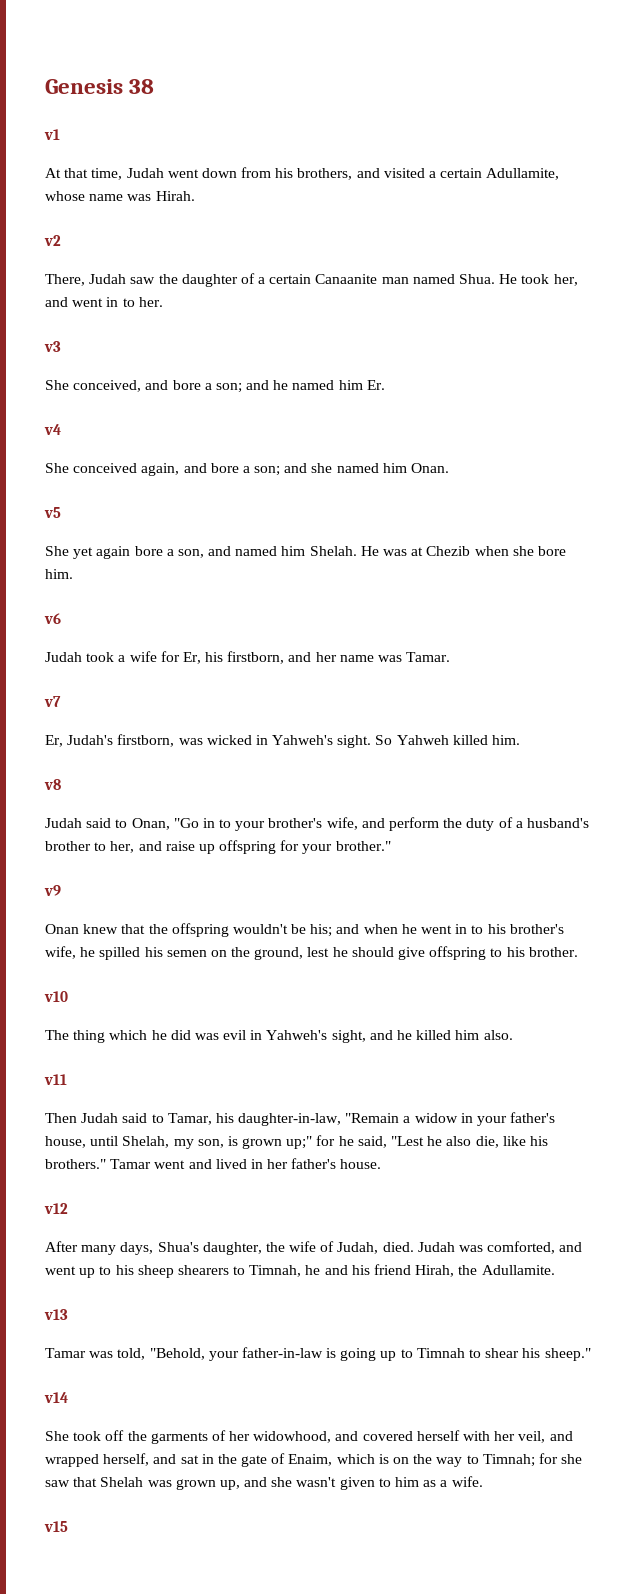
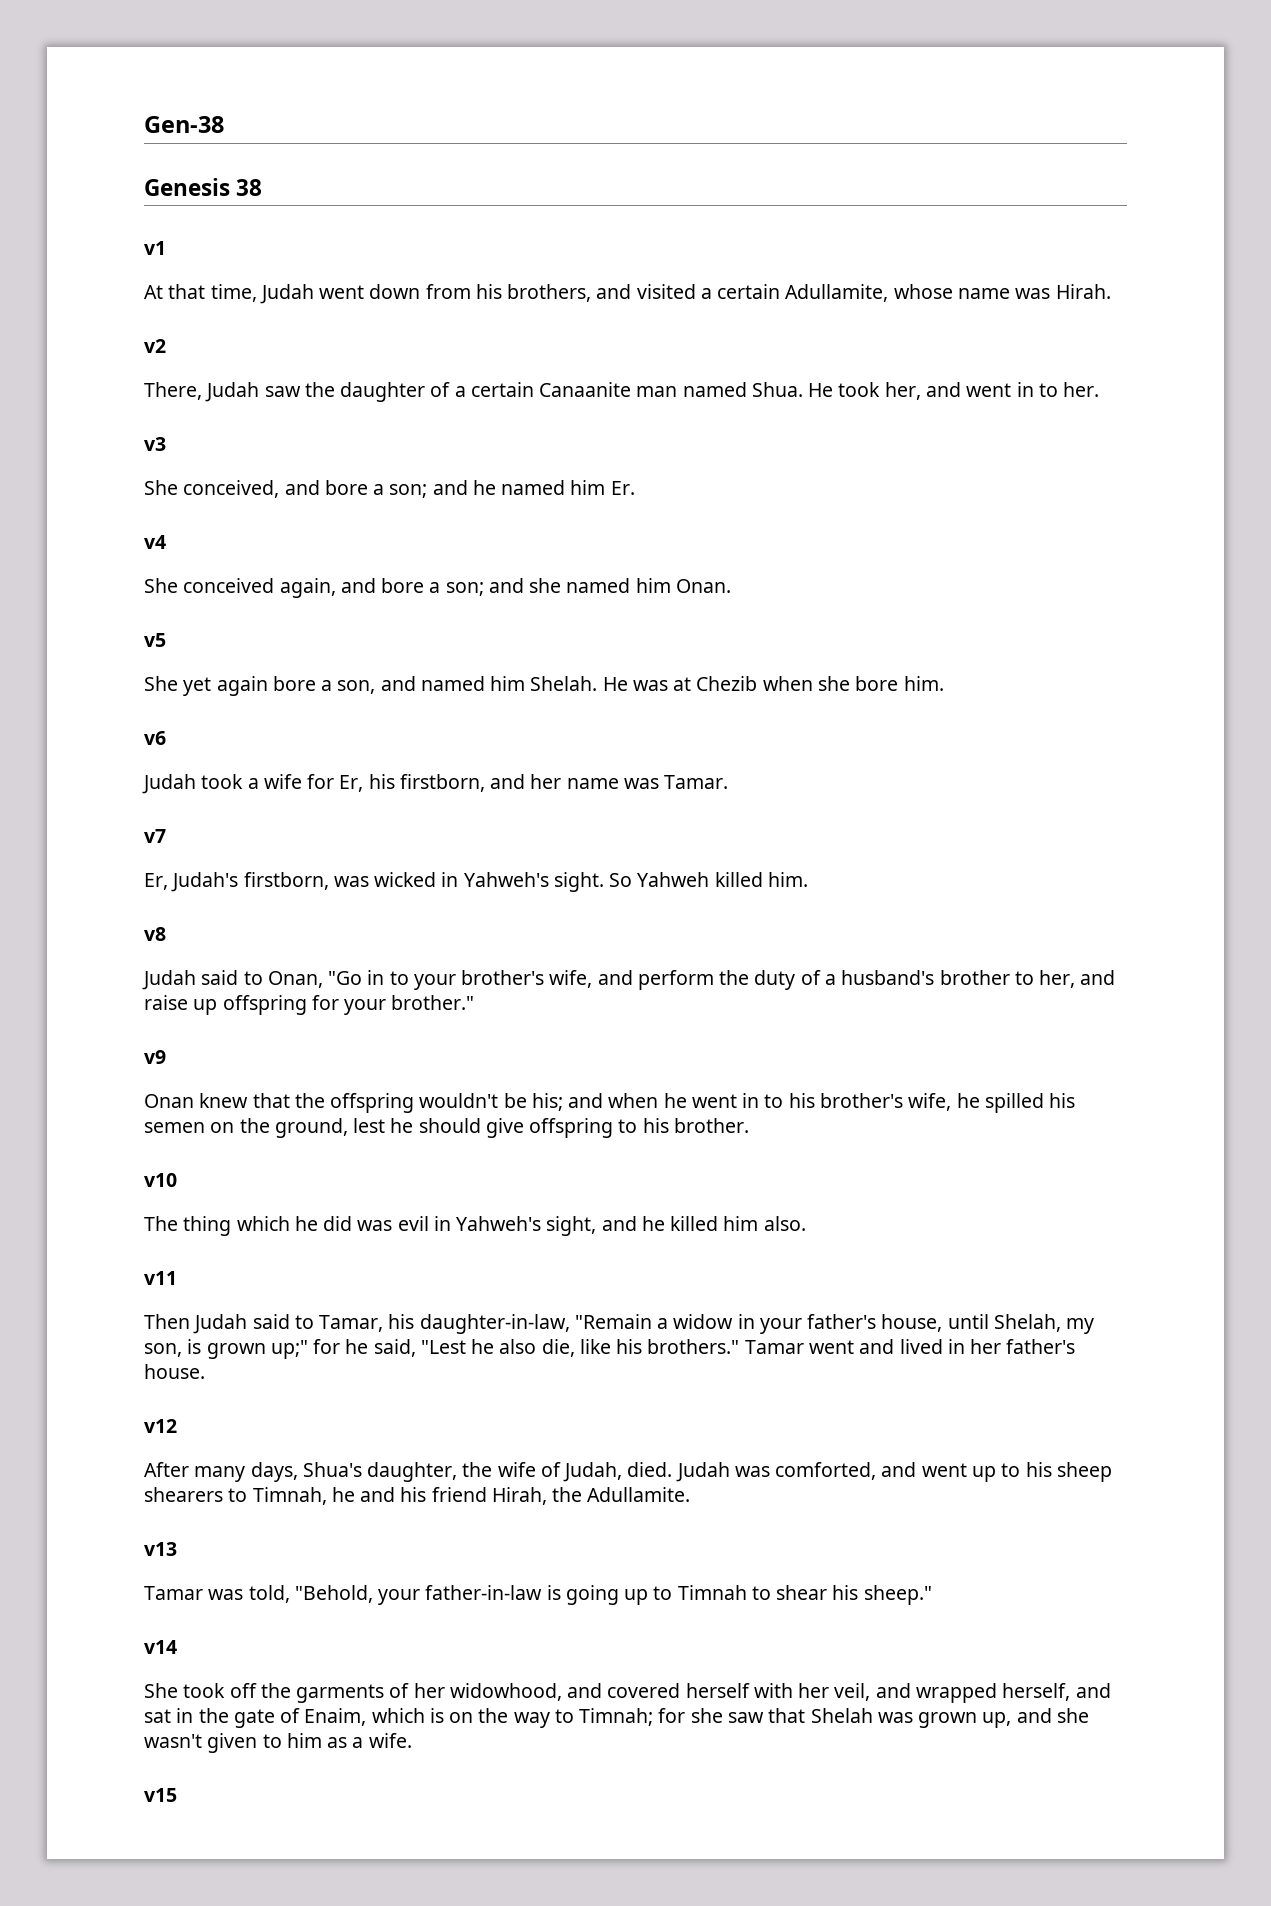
+ Gen-38

